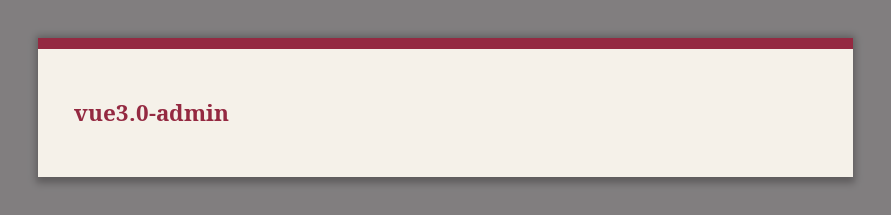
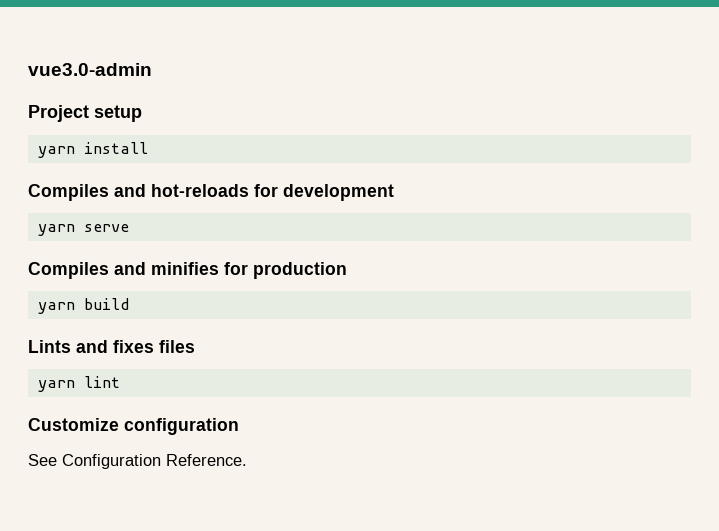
+ Project setup
+ yarn install
+ Compiles and hot-reloads for development
+ yarn serve
+ Compiles and minifies for production
+ yarn build
+ Lints and fixes files
+ yarn lint
+ Customize configuration
+ See Configuration Reference.

